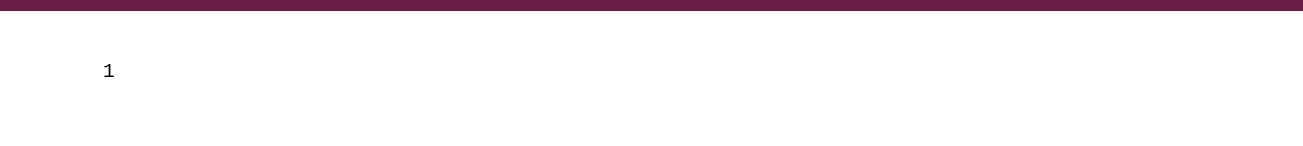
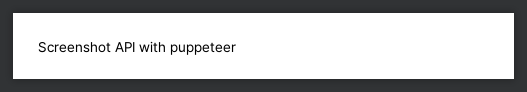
- 1
+ Screenshot API with puppeteer

